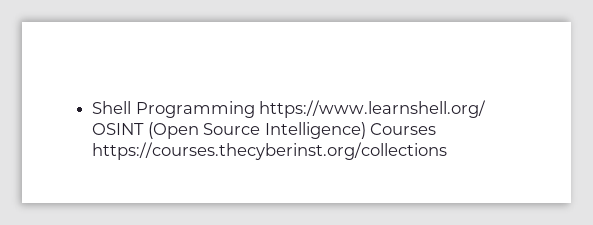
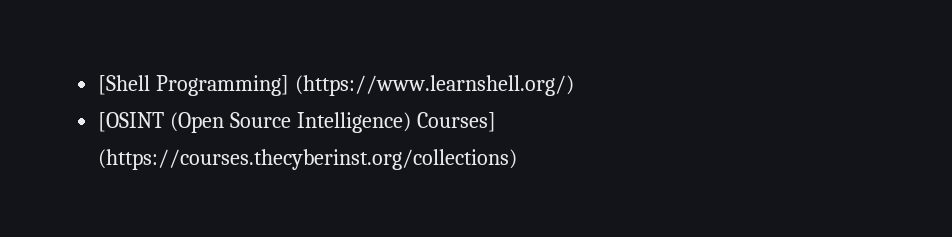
- Shell Programming https://www.learnshell.org/ OSINT (Open Source Intelligence) Courses https://courses.thecyberinst.org/collections
+ [Shell Programming] (https://www.learnshell.org/)
+ [OSINT (Open Source Intelligence) Courses] (https://courses.thecyberinst.org/collections)

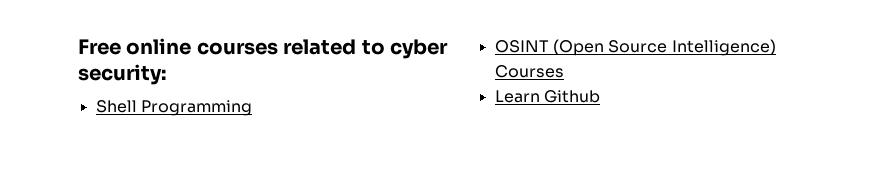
- [Shell Programming] (https://www.learnshell.org/)
- [OSINT (Open Source Intelligence) Courses] (https://courses.thecyberinst.org/collections)
+ Free online courses related to cyber security:
+ Shell Programming
+ OSINT (Open Source Intelligence) Courses
+ Learn Github

